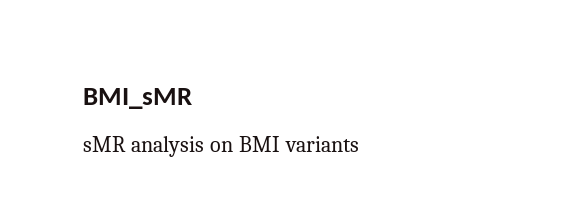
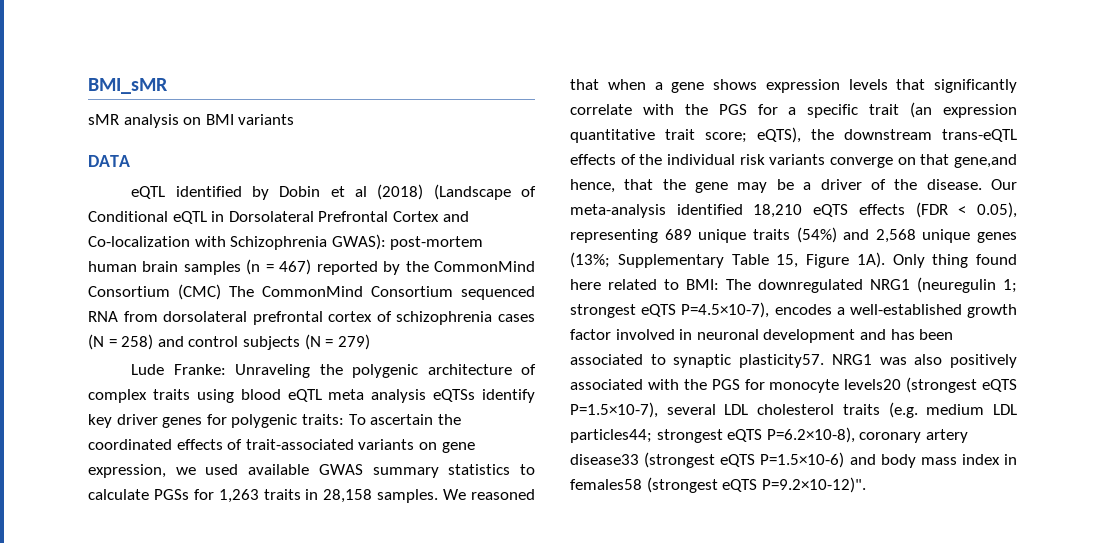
+ DATA
+ eQTL identified by Dobin et al (2018) (Landscape of Conditional eQTL in Dorsolateral Prefrontal Cortex and Co-localization with Schizophrenia GWAS): post-mortem human brain samples (n = 467) reported by the CommonMind Consortium (CMC) The CommonMind Consortium sequenced RNA from dorsolateral prefrontal cortex of schizophrenia cases (N = 258) and control subjects (N = 279)
+ Lude Franke: Unraveling the polygenic architecture of complex traits using blood eQTL meta analysis eQTSs identify key driver genes for polygenic traits: To ascertain the coordinated effects of trait-associated variants on gene expression, we used available GWAS summary statistics to calculate PGSs for 1,263 traits in 28,158 samples. We reasoned that when a gene shows expression levels that significantly correlate with the PGS for a specific trait (an expression quantitative trait score; eQTS), the downstream trans-eQTL effects of the individual risk variants converge on that gene,and hence, that the gene may be a driver of the disease. Our meta-analysis identified 18,210 eQTS effects (FDR < 0.05), representing 689 unique traits (54%) and 2,568 unique genes (13%; Supplementary Table 15, Figure 1A). Only thing found here related to BMI: The downregulated NRG1 (neuregulin 1; strongest eQTS P=4.5×10-7), encodes a well-established growth factor involved in neuronal development and has been associated to synaptic plasticity57. NRG1 was also positively associated with the PGS for monocyte levels20 (strongest eQTS P=1.5×10-7), several LDL cholesterol traits (e.g. medium LDL particles44; strongest eQTS P=6.2×10-8), coronary artery disease33 (strongest eQTS P=1.5×10-6) and body mass index in females58 (strongest eQTS P=9.2×10-12)".

